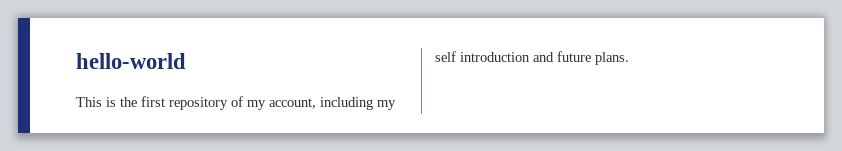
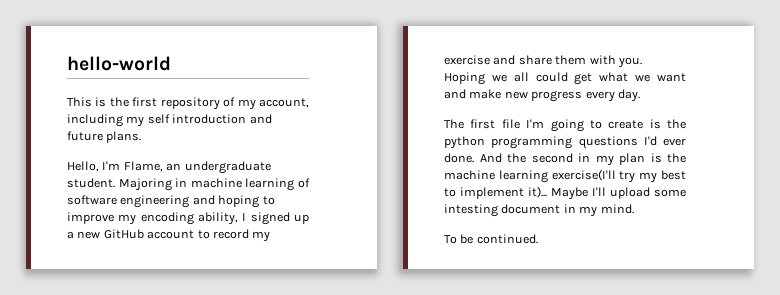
+ Hello, I'm Flame, an undergraduate student. Majoring in machine learning of software engineering and hoping to improve my encoding ability, I signed up a new GitHub account to record my exercise and share them with you. Hoping we all could get what we want and make new progress every day.
+ The first file I'm going to create is the python programming questions I'd ever done. And the second in my plan is the machine learning exercise(I'll try my best to implement it)... Maybe I'll upload some intesting document in my mind.
+ To be continued.

